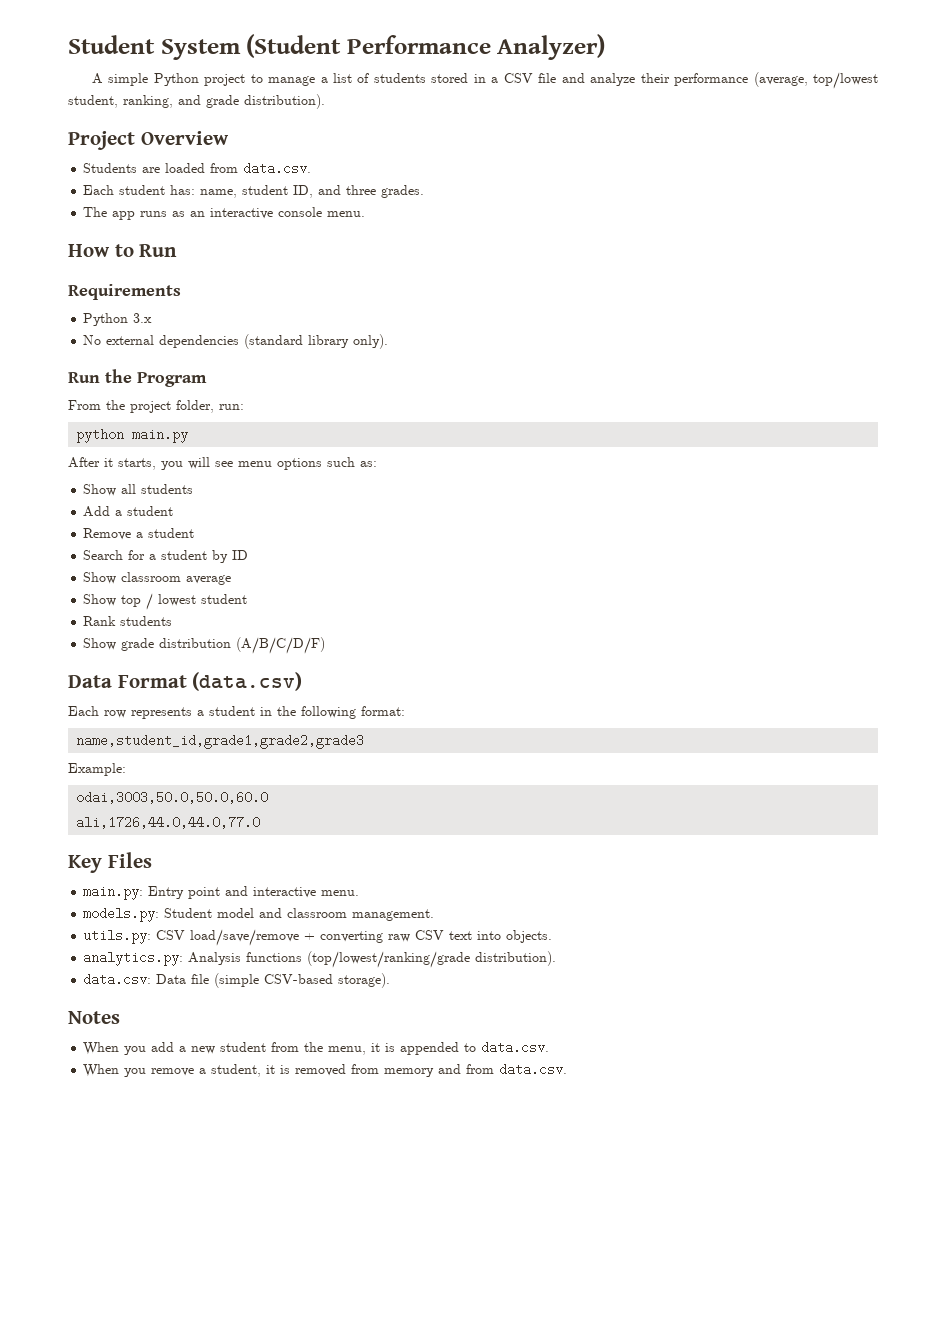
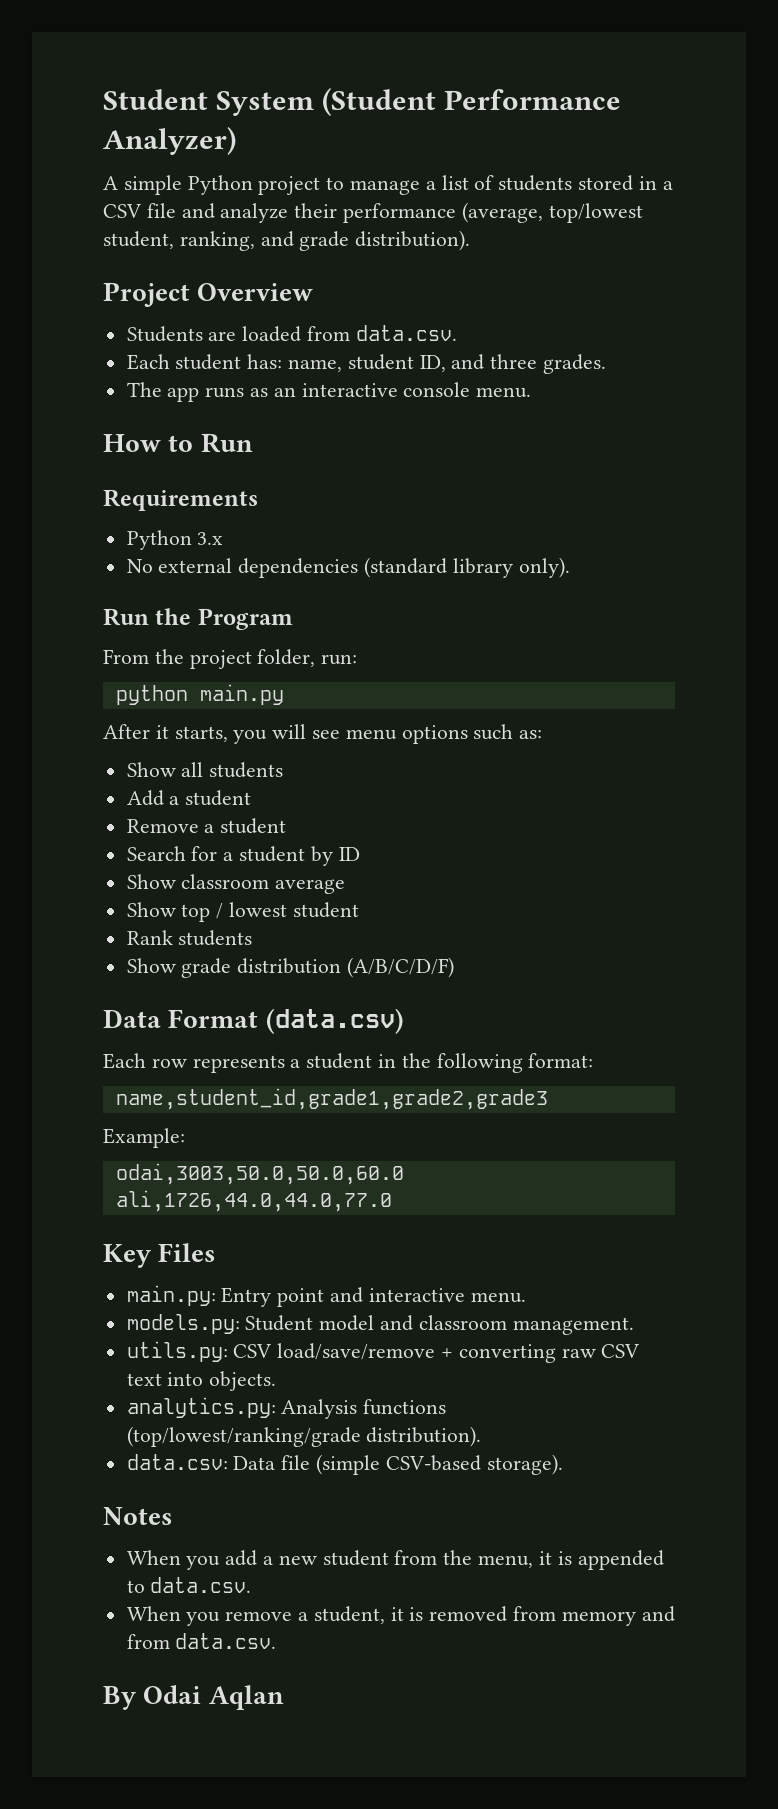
+ By Odai Aqlan

